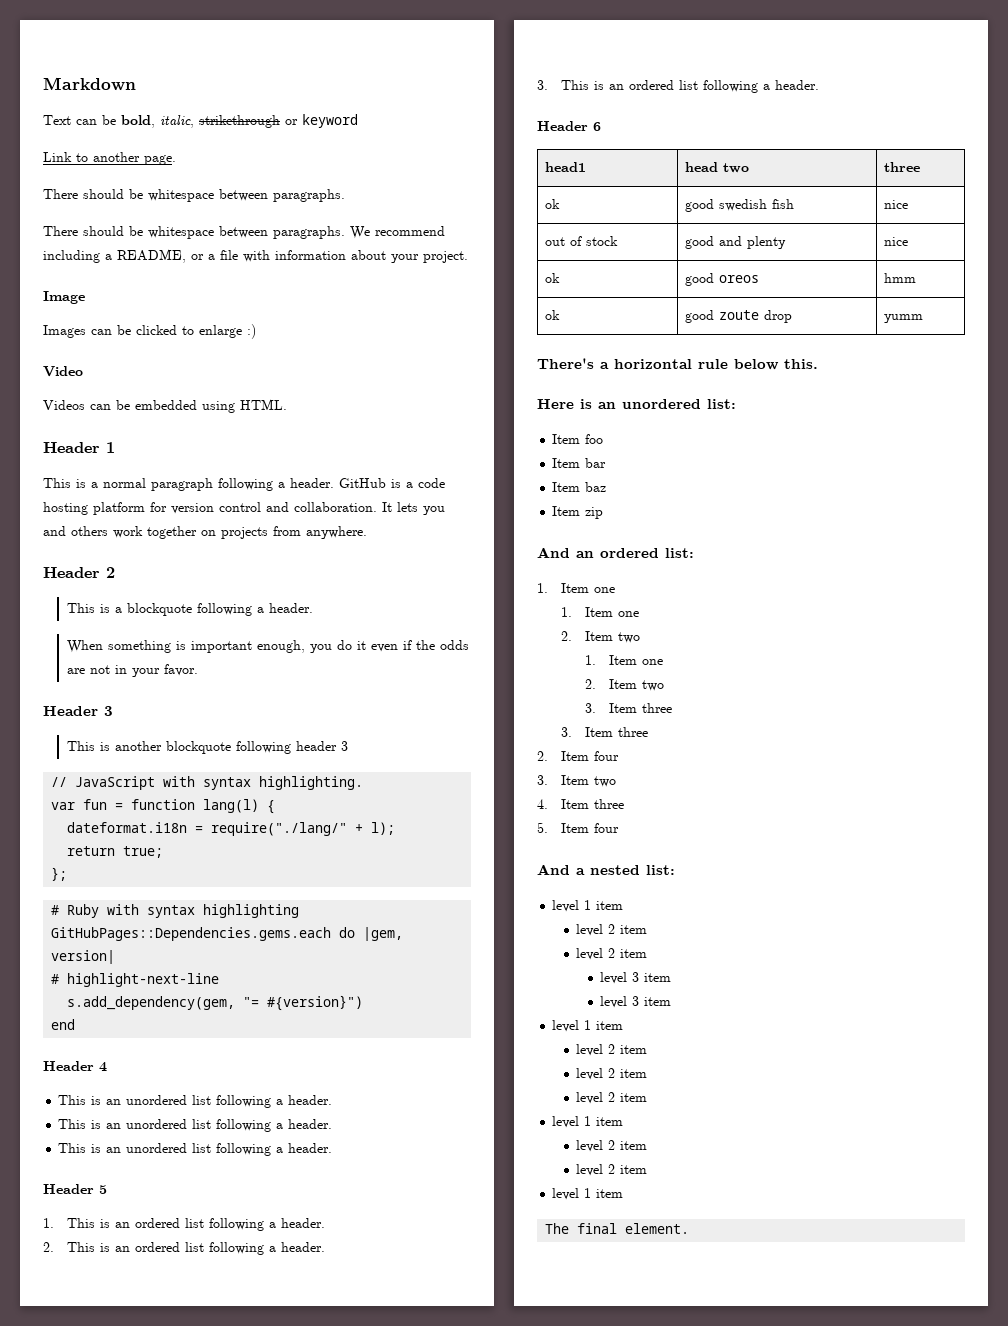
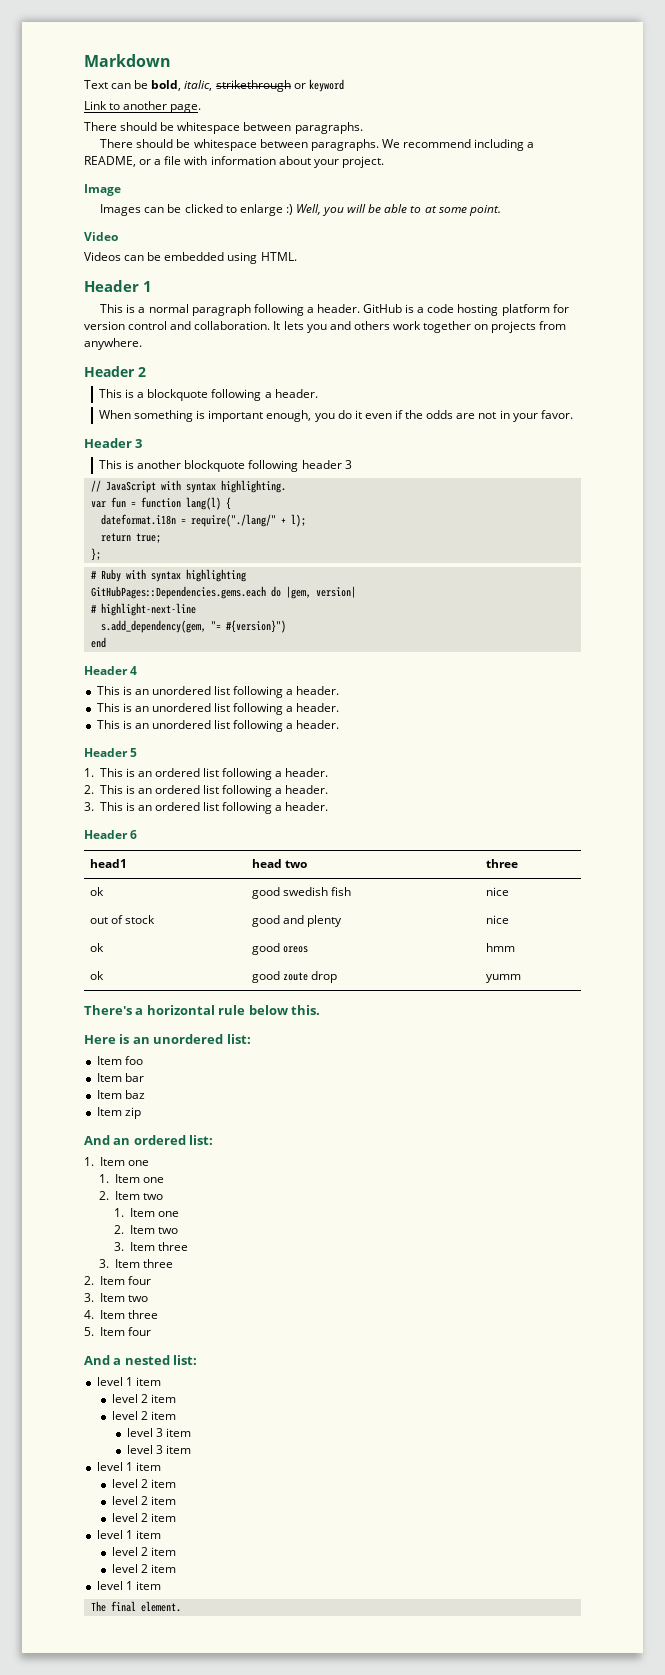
- Images can be clicked to enlarge :)
+ Images can be clicked to enlarge :) Well, you will be able to at some point.

